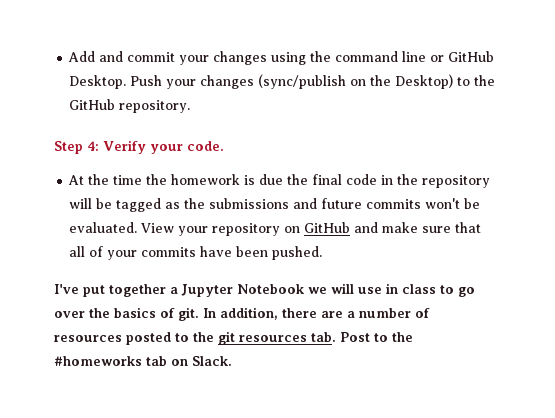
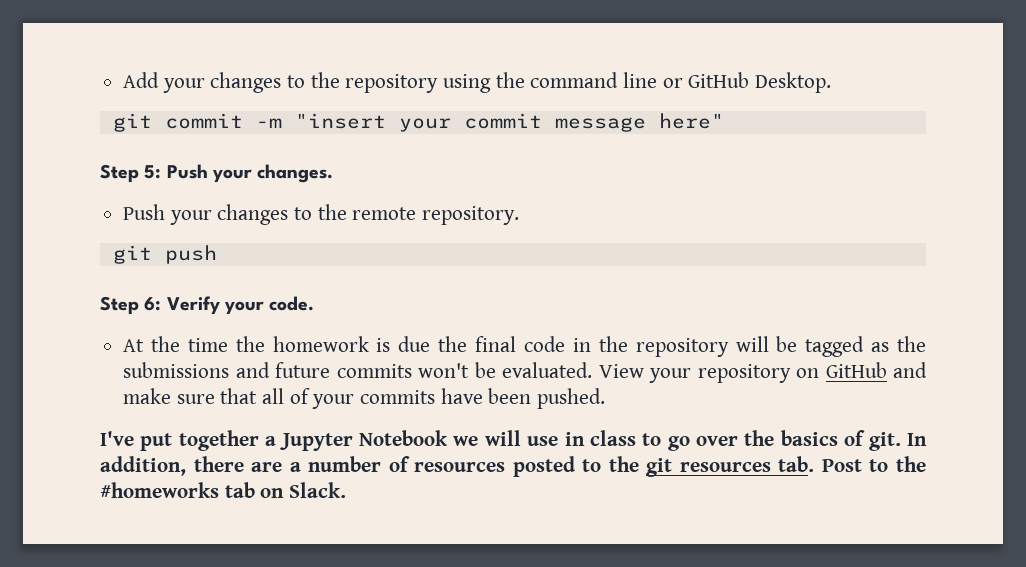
- Add and commit your changes using the command line or GitHub Desktop. Push your changes (sync/publish on the Desktop) to the GitHub repository.
+ Add your changes to the repository using the command line or GitHub Desktop.
+ git commit -m "insert your commit message here"
+ Step 5: Push your changes.
+ Push your changes to the remote repository.
- Step 4: Verify your code.
+ git push
+ Step 6: Verify your code.

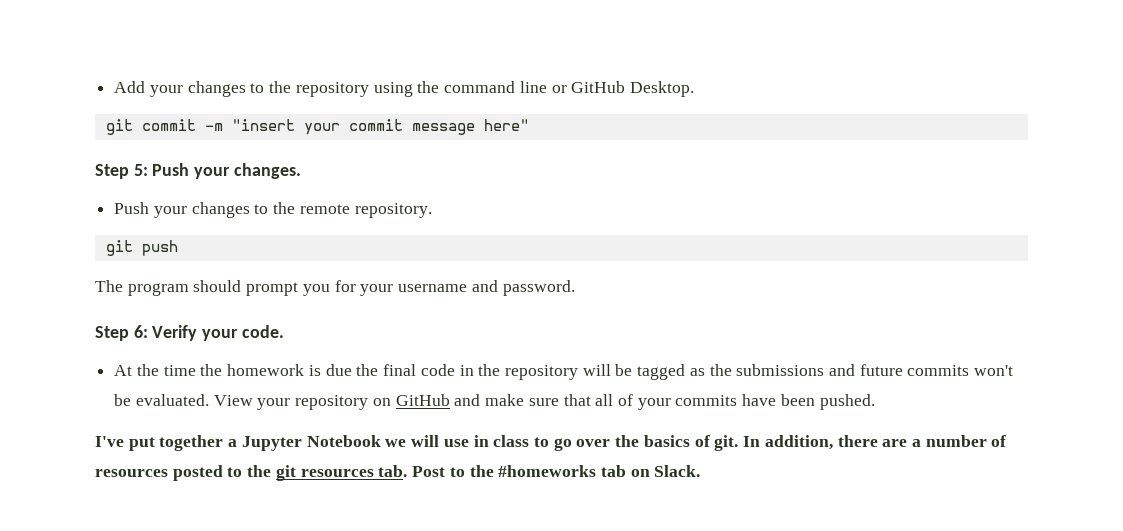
+ The program should prompt you for your username and password.

